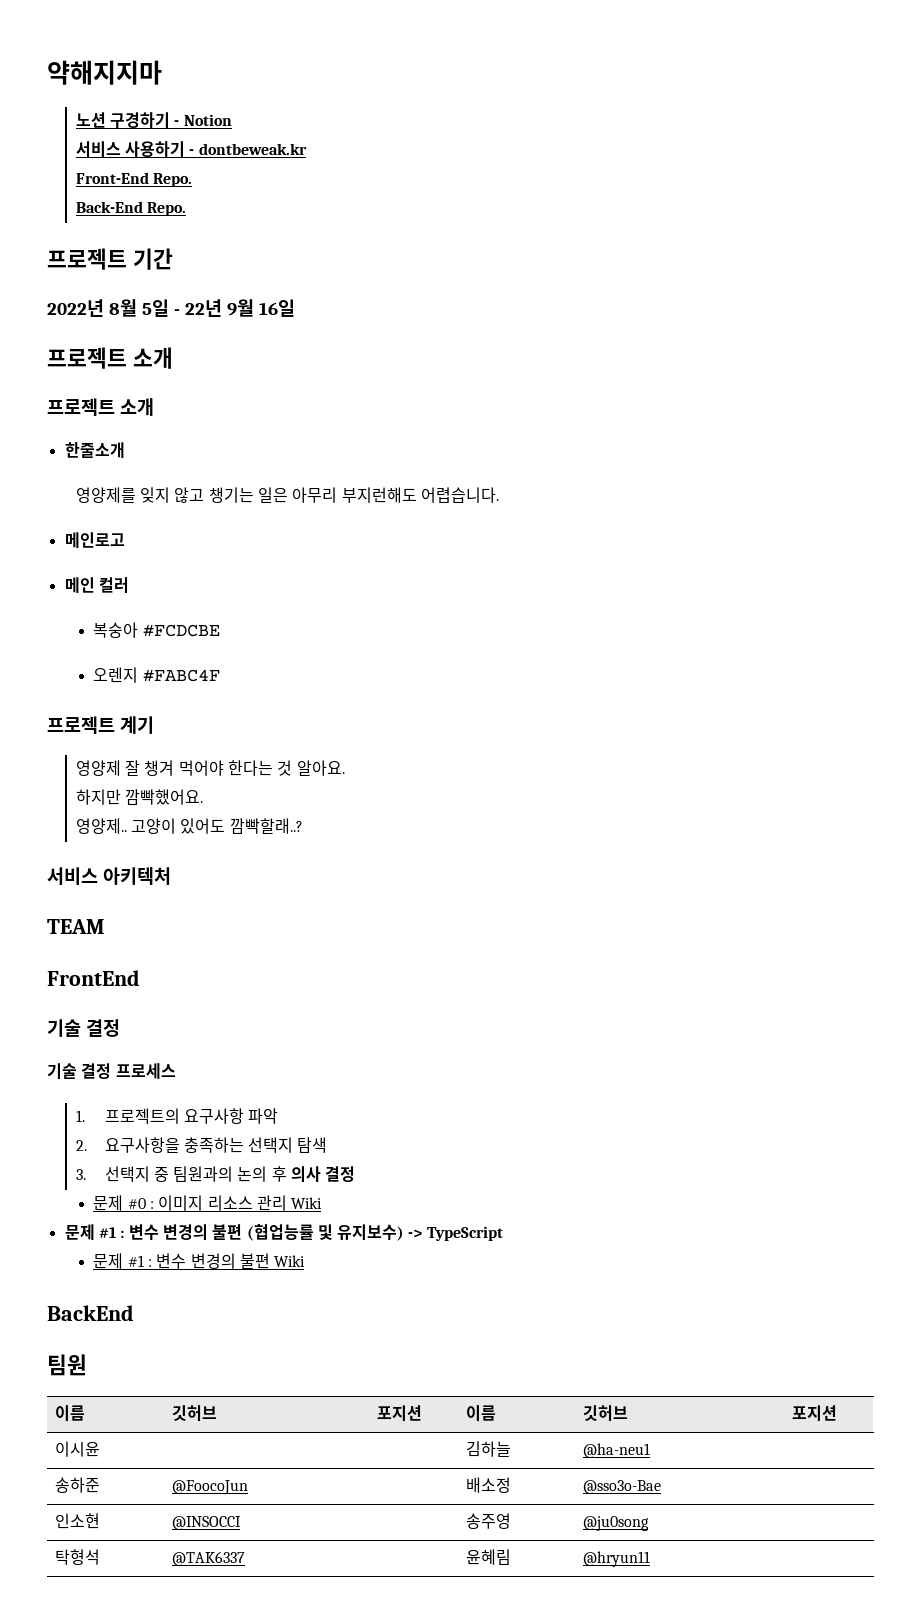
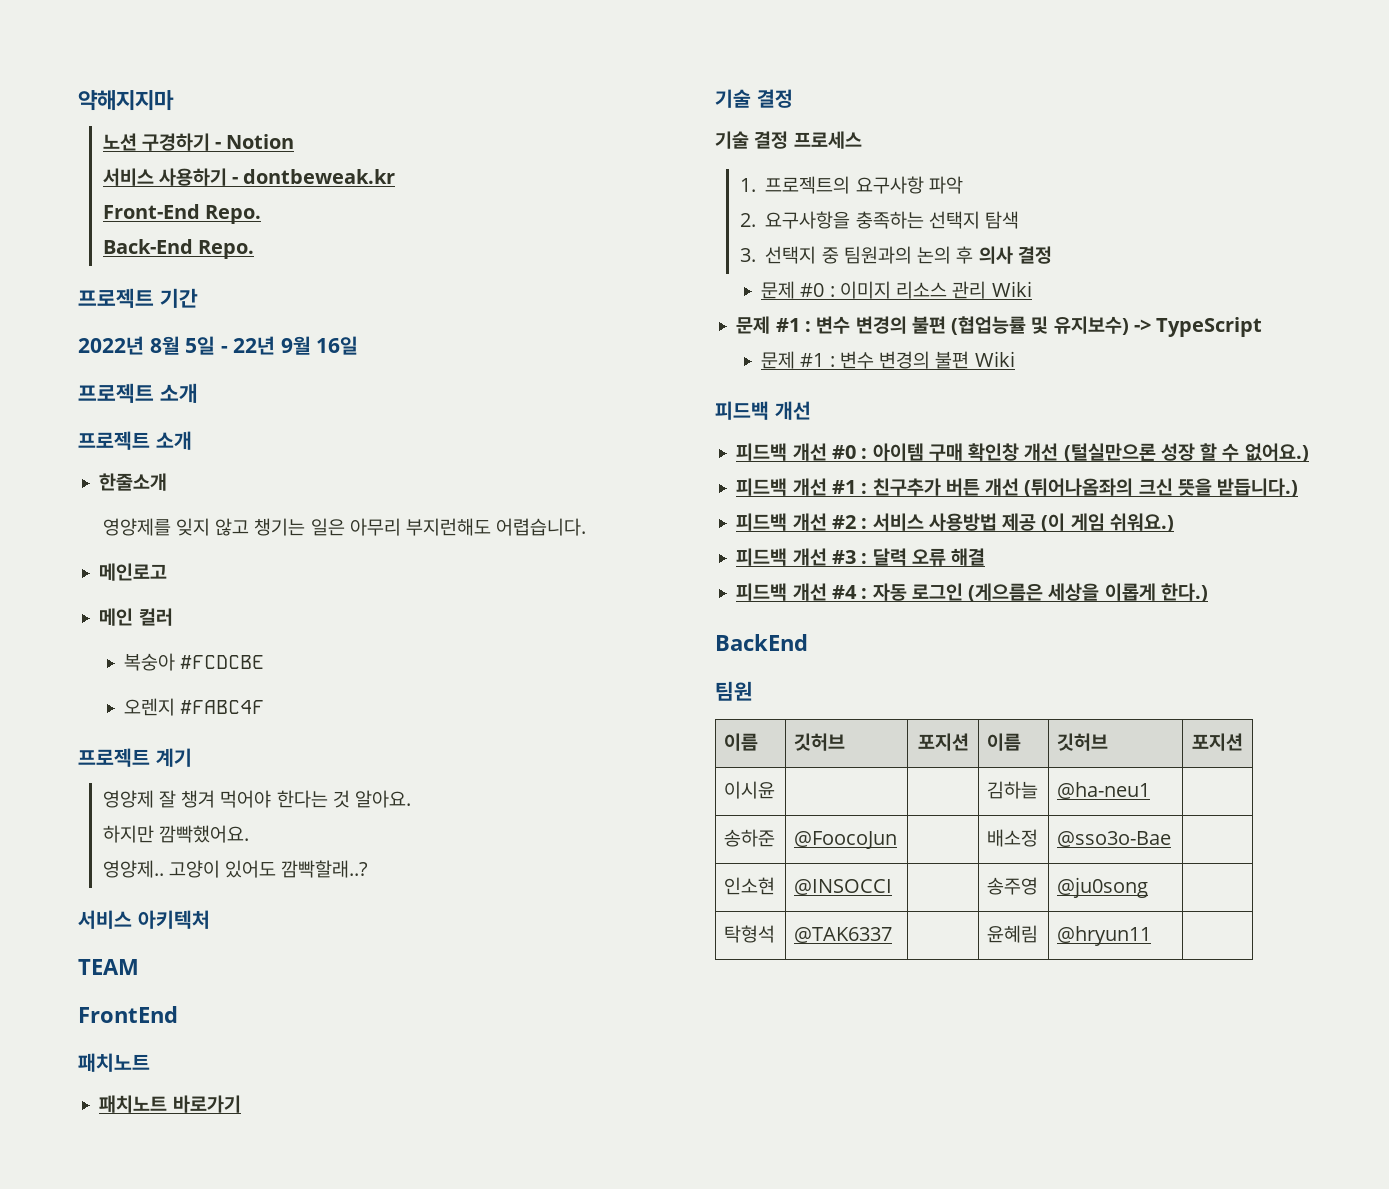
  FrontEnd
+ 패치노트
+ 패치노트 바로가기
  문제 #1 : 변수 변경의 불편 Wiki
+ 피드백 개선
+ 피드백 개선 #0 : 아이템 구매 확인창 개선 (털실만으론 성장 할 수 없어요.)
+ 피드백 개선 #1 : 친구추가 버튼 개선 (튀어나옴좌의 크신 뜻을 받듭니다.)
+ 피드백 개선 #2 : 서비스 사용방법 제공 (이 게임 쉬워요.)
+ 피드백 개선 #3 : 달력 오류 해결
+ 피드백 개선 #4 : 자동 로그인 (게으름은 세상을 이롭게 한다.)

